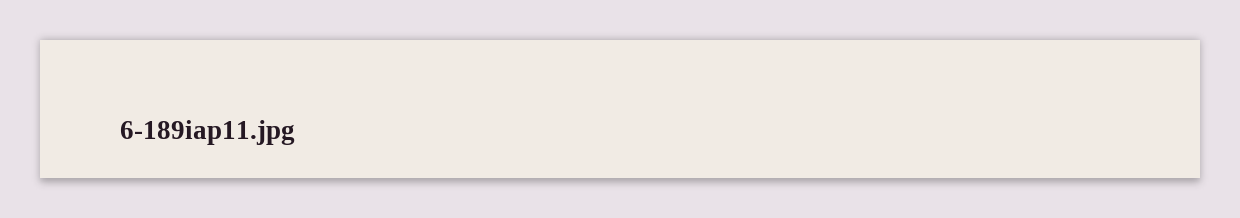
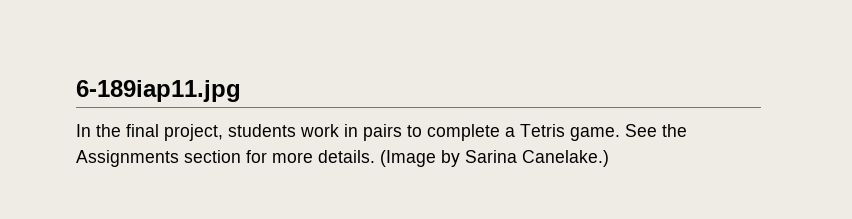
+ In the final project, students work in pairs to complete a Tetris game. See the Assignments section for more details. (Image by Sarina Canelake.)

